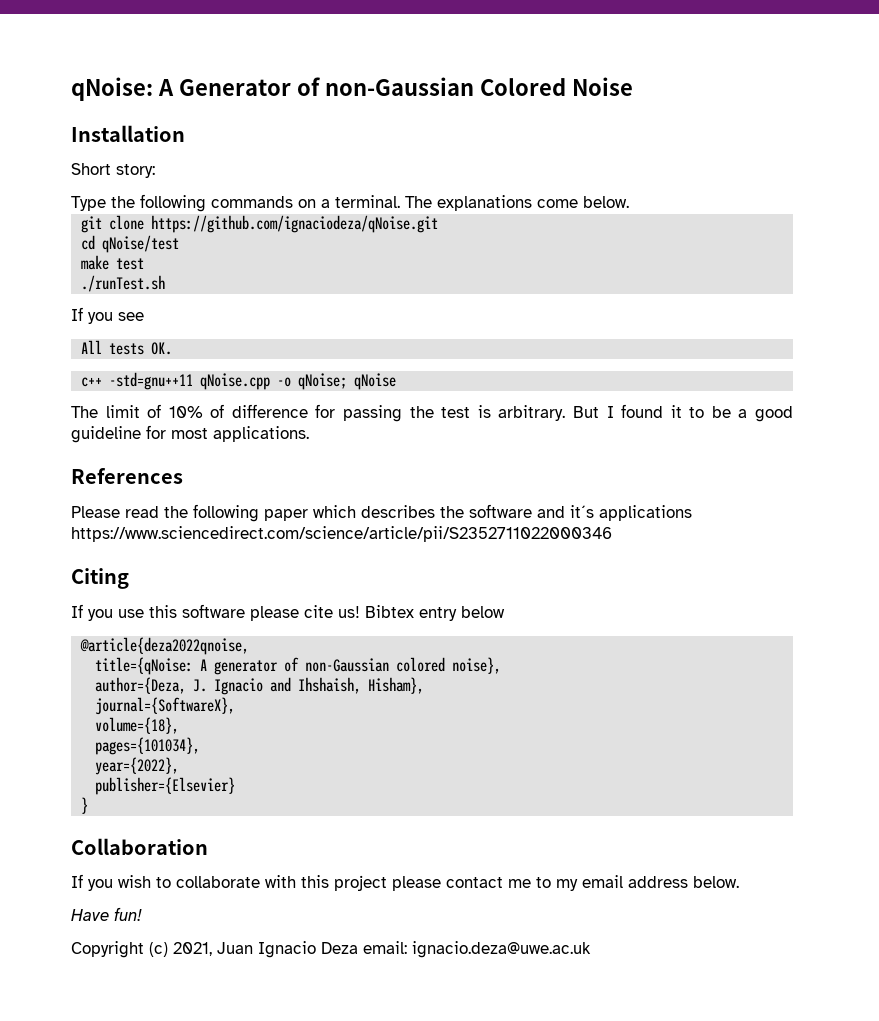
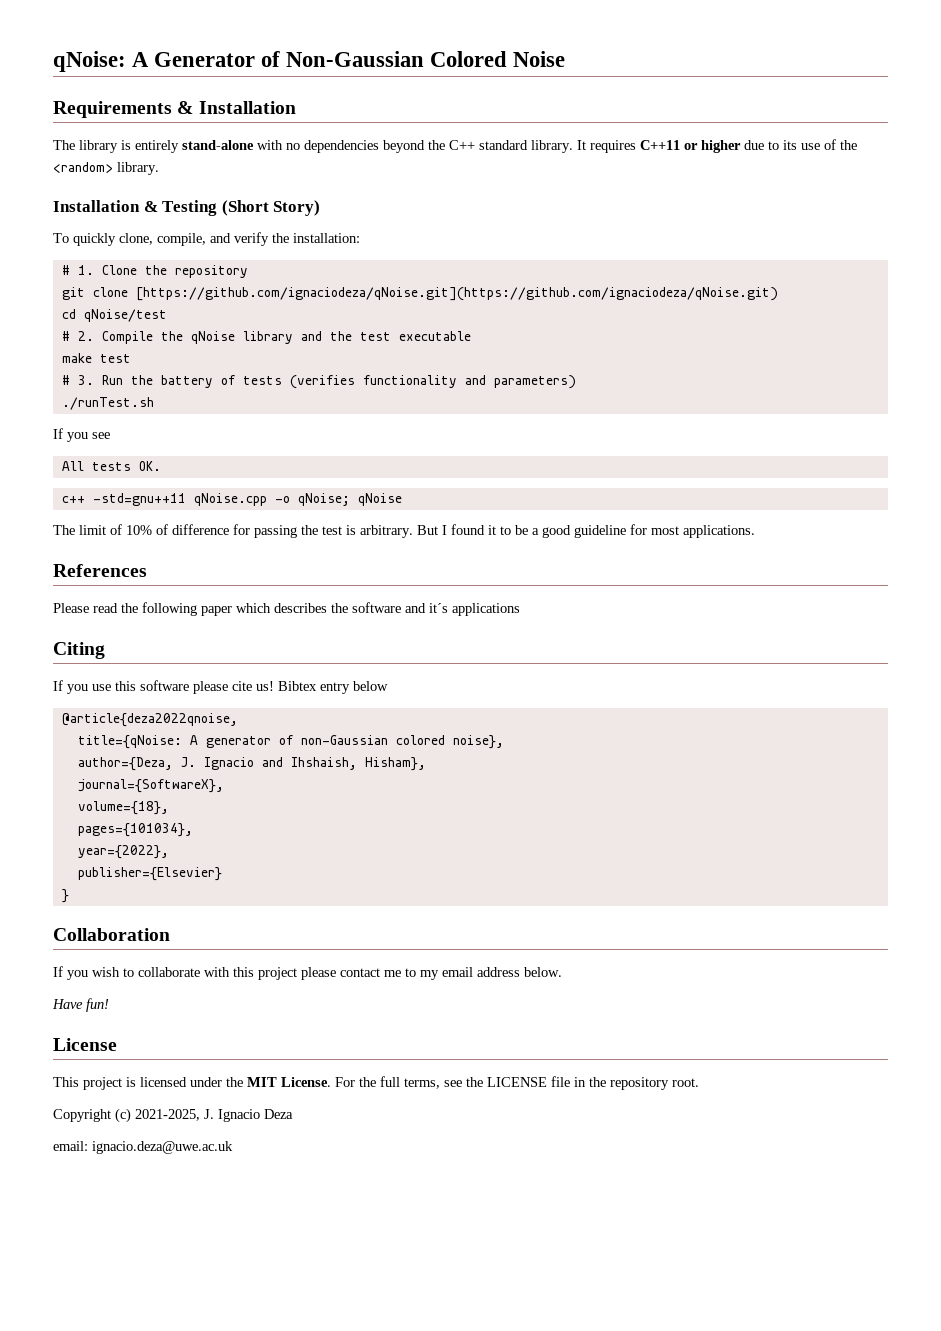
- qNoise: A Generator of non-Gaussian Colored Noise
+ qNoise: A Generator of Non-Gaussian Colored Noise
- Installation
+ Requirements & Installation
- Short story:
- Type the following commands on a terminal. The explanations come below.
+ The library is entirely stand-alone with no dependencies beyond the C++ standard library. It requires C++11 or higher due to its use of the <random> library.
+ Installation & Testing (Short Story)
+ To quickly clone, compile, and verify the installation:
+ # 1. Clone the repository
- git clone https://github.com/ignaciodeza/qNoise.git
+ git clone [https://github.com/ignaciodeza/qNoise.git](https://github.com/ignaciodeza/qNoise.git)
+ # 2. Compile the qNoise library and the test executable
  make test
+ # 3. Run the battery of tests (verifies functionality and parameters)
- Please read the following paper which describes the software and it´s applications https://www.sciencedirect.com/science/article/pii/S2352711022000346
+ Please read the following paper which describes the software and it´s applications
+ License
+ This project is licensed under the MIT License. For the full terms, see the LICENSE file in the repository root.
- Copyright (c) 2021, Juan Ignacio Deza email: ignacio.deza@uwe.ac.uk
+ Copyright (c) 2021-2025, J. Ignacio Deza
+ email: ignacio.deza@uwe.ac.uk

